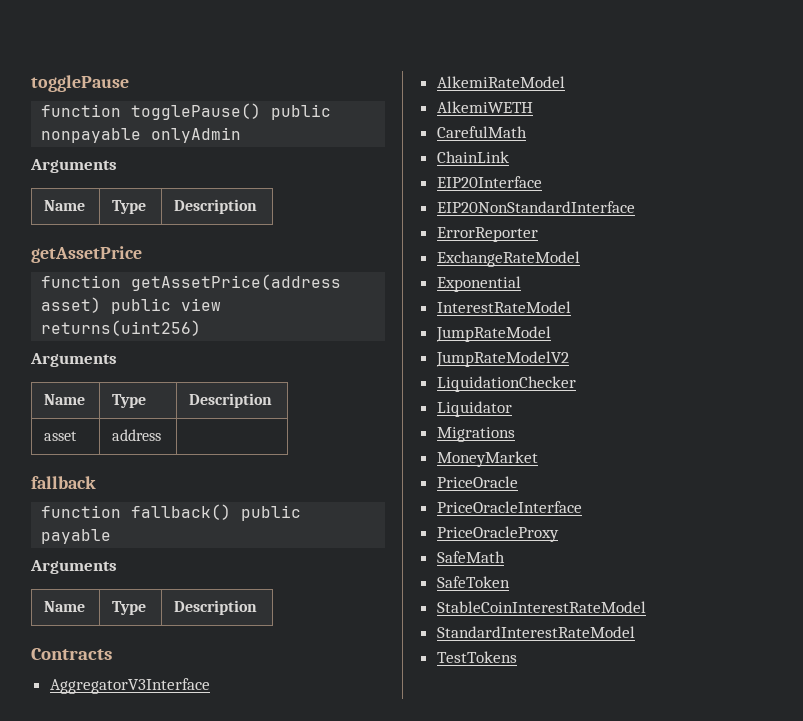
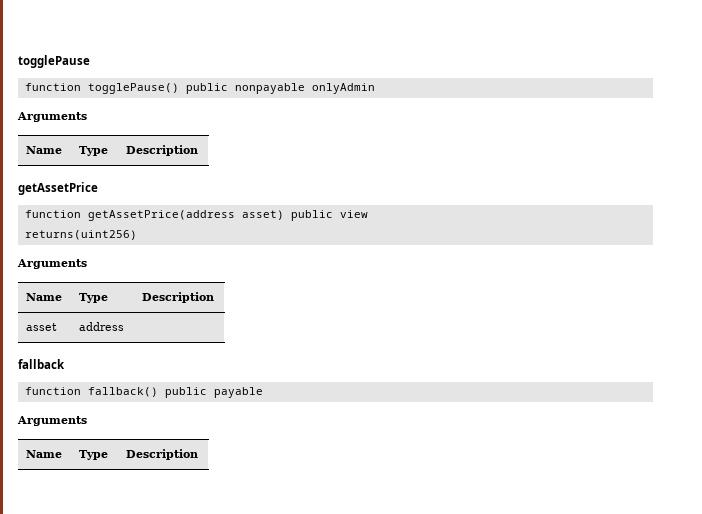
- Contracts
- AggregatorV3Interface
- AlkemiRateModel
- AlkemiWETH
- CarefulMath
- ChainLink
- EIP20Interface
- EIP20NonStandardInterface
- ErrorReporter
- ExchangeRateModel
- Exponential
- InterestRateModel
- JumpRateModel
- JumpRateModelV2
- LiquidationChecker
- Liquidator
- Migrations
- MoneyMarket
- PriceOracle
- PriceOracleInterface
- PriceOracleProxy
- SafeMath
- SafeToken
- StableCoinInterestRateModel
- StandardInterestRateModel
- TestTokens

